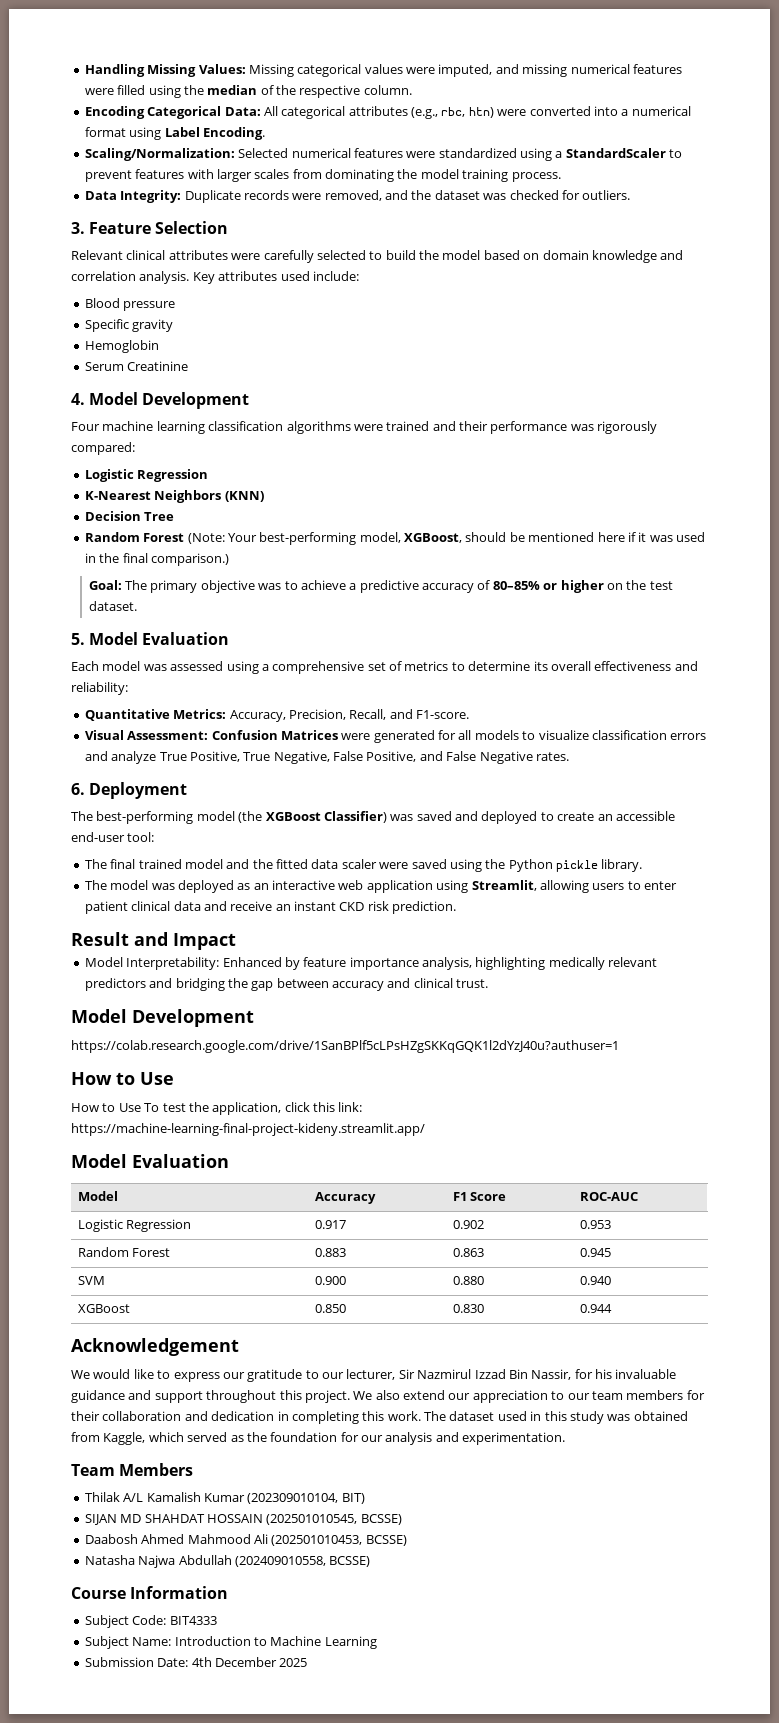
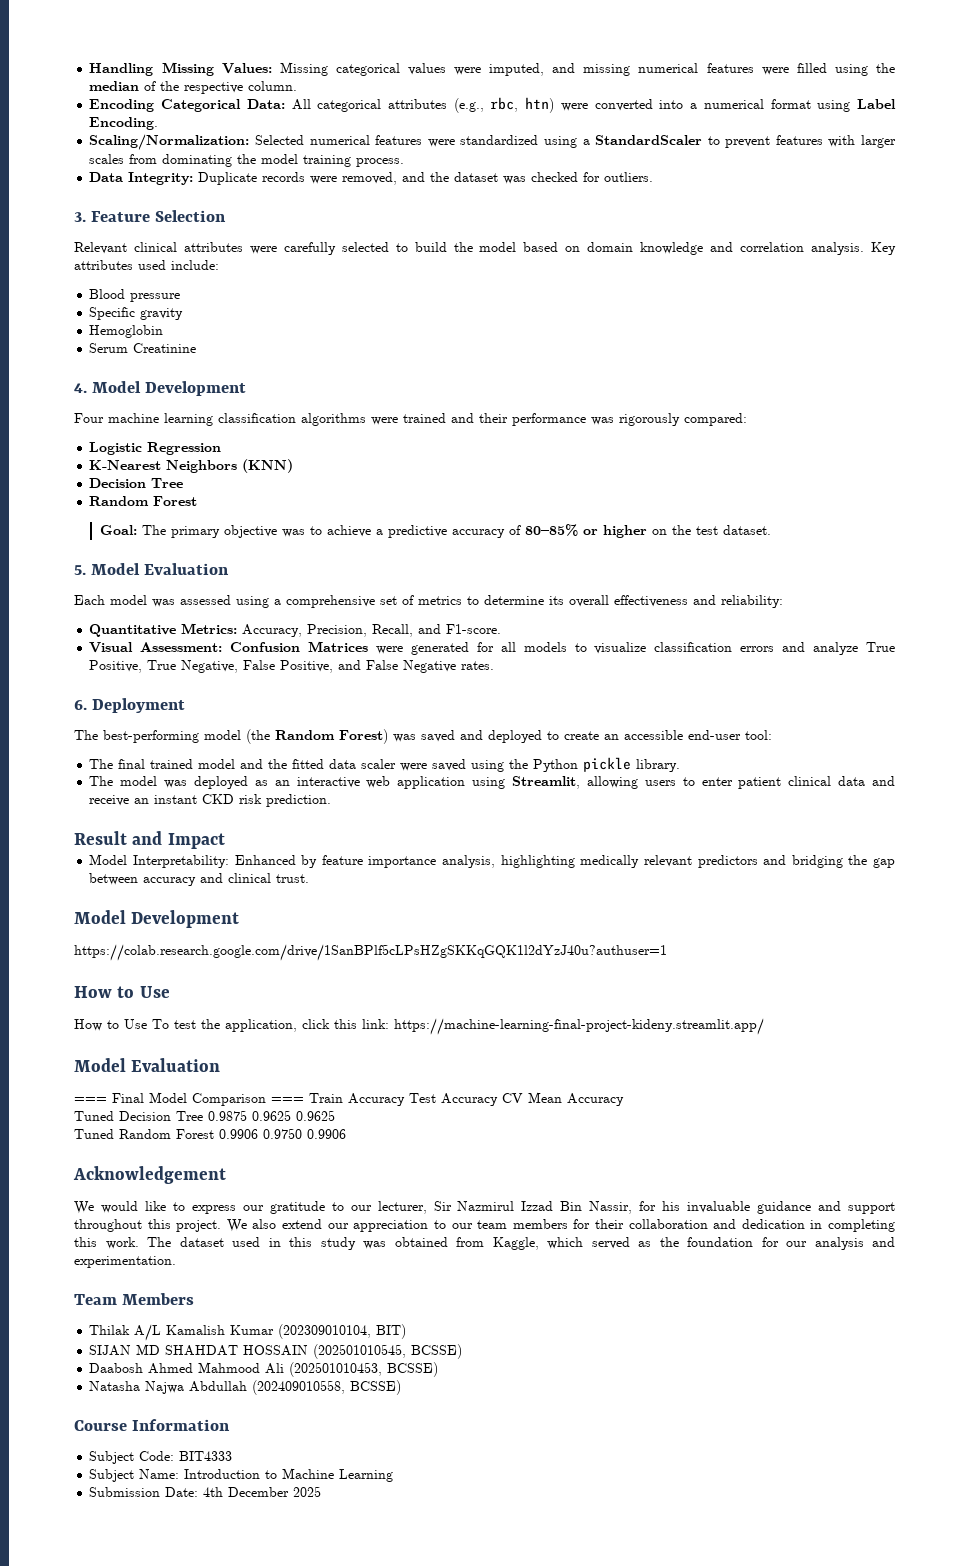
  K-Nearest Neighbors (KNN)
  Decision Tree
- Random Forest (Note: Your best-performing model, XGBoost, should be mentioned here if it was used in the final comparison.)
+ Random Forest
- The best-performing model (the XGBoost Classifier) was saved and deployed to create an accessible end-user tool:
+ The best-performing model (the Random Forest) was saved and deployed to create an accessible end-user tool:
- Model | Accuracy | F1 Score | ROC-AUC
- Logistic Regression | 0.917 | 0.902 | 0.953
- Random Forest | 0.883 | 0.863 | 0.945
- SVM | 0.900 | 0.880 | 0.940
- XGBoost | 0.850 | 0.830 | 0.944
+ === Final Model Comparison === Train Accuracy Test Accuracy CV Mean Accuracy
+ Tuned Decision Tree 0.9875 0.9625 0.9625
+ Tuned Random Forest 0.9906 0.9750 0.9906

